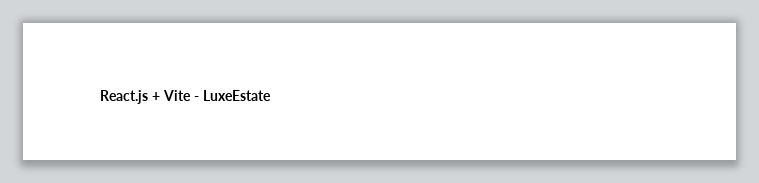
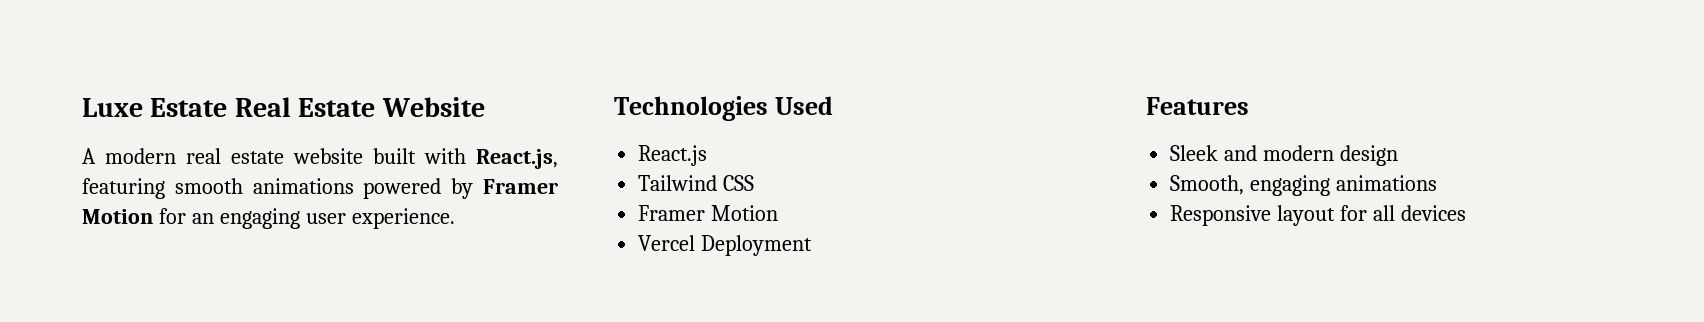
- React.js + Vite - LuxeEstate
+ Luxe Estate Real Estate Website
+ A modern real estate website built with React.js, featuring smooth animations powered by Framer Motion for an engaging user experience.
+ Technologies Used
+ React.js
+ Tailwind CSS
+ Framer Motion
+ Vercel Deployment
+ Features
+ Sleek and modern design
+ Smooth, engaging animations
+ Responsive layout for all devices

